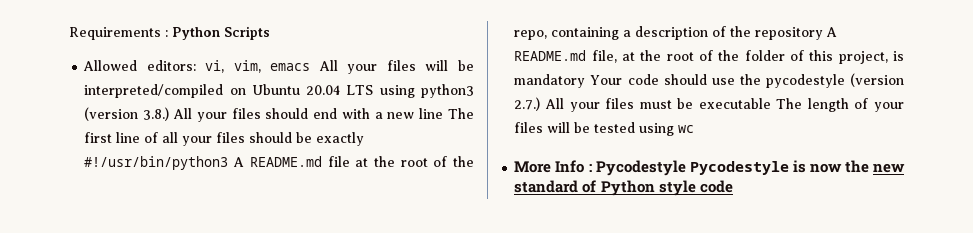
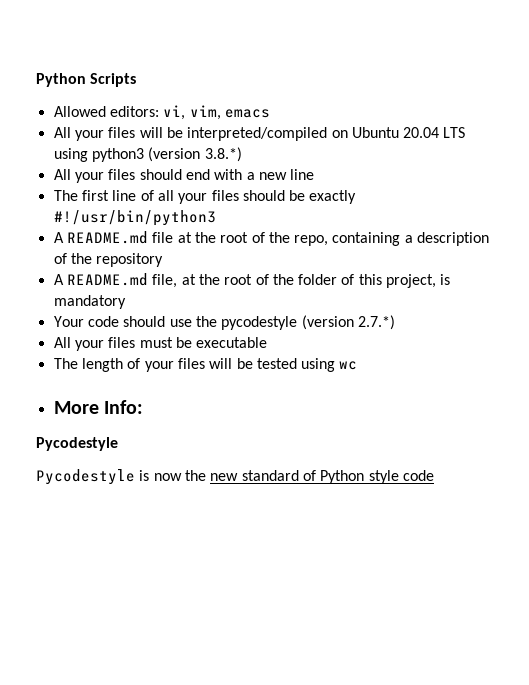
- Requirements : Python Scripts
+ Python Scripts
- vi, vim, emacs All your files will be interpreted/compiled on Ubuntu 20.04 LTS using python3 (version 3.8.) All your files should end with a new line The first line of all your files should be exactly #!/usr/bin/python3 A README.md file at the root of the repo, containing a description of the repository A README.md file, at the root of the folder of this project, is mandatory Your code should use the pycodestyle (version 2.7.) All your files must be executable The length of your files will be tested using wc
+ vi, vim, emacs
+ All your files will be interpreted/compiled on Ubuntu 20.04 LTS using python3 (version 3.8.*)
+ All your files should end with a new line
+ The first line of all your files should be exactly #!/usr/bin/python3
+ A README.md file at the root of the repo, containing a description of the repository
+ A README.md file, at the root of the folder of this project, is mandatory
+ Your code should use the pycodestyle (version 2.7.*)
+ All your files must be executable
+ The length of your files will be tested using wc
- More Info : Pycodestyle Pycodestyle is now the new standard of Python style code
+ More Info:
+ Pycodestyle
+ Pycodestyle is now the new standard of Python style code

